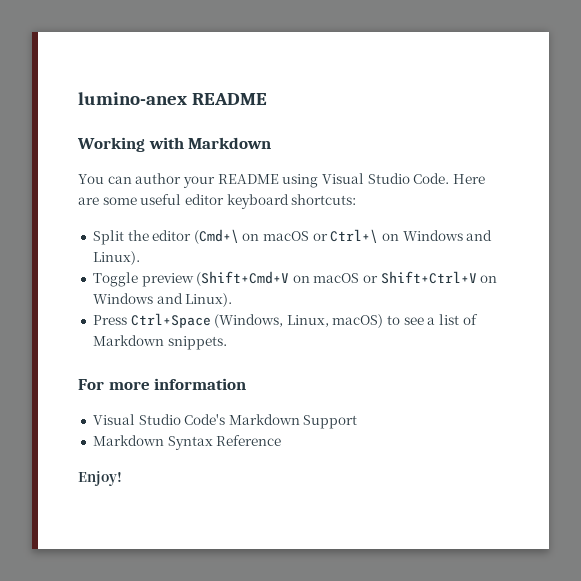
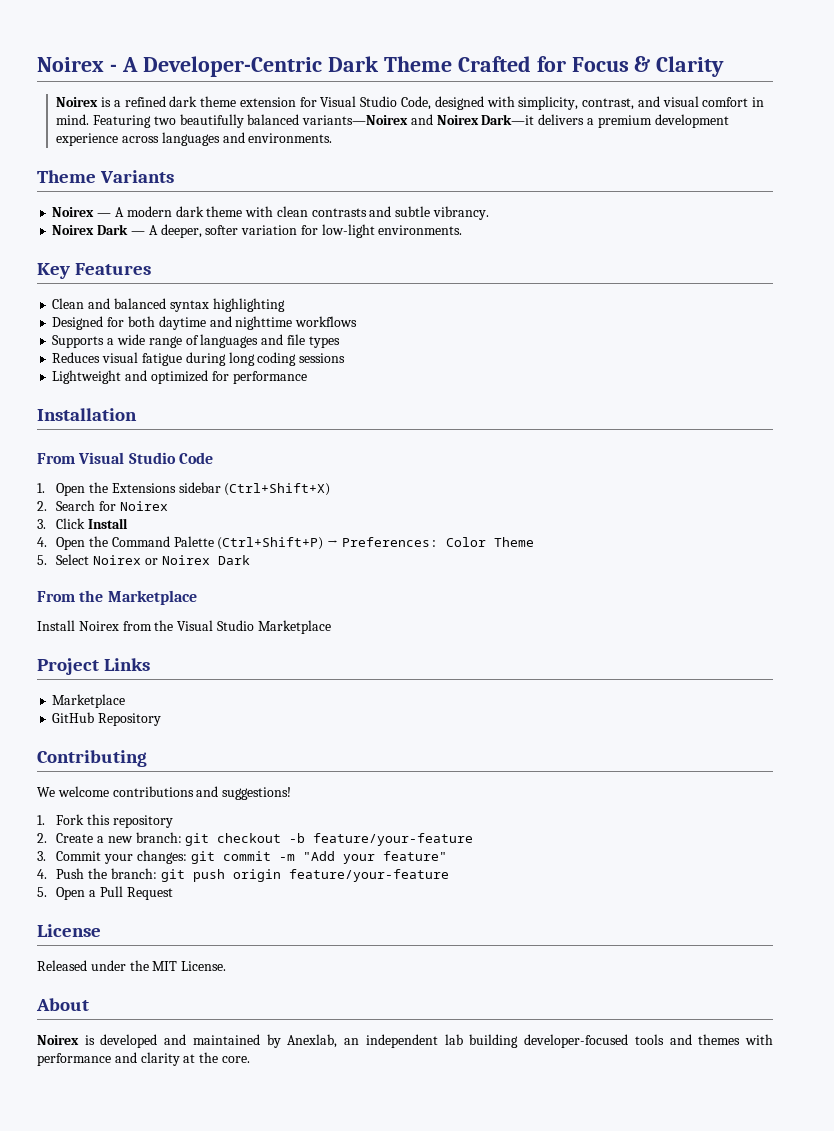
- lumino-anex README
- Working with Markdown
- You can author your README using Visual Studio Code. Here are some useful editor keyboard shortcuts:
- Split the editor (Cmd+\ on macOS or Ctrl+\ on Windows and Linux).
- Toggle preview (Shift+Cmd+V on macOS or Shift+Ctrl+V on Windows and Linux).
- Press Ctrl+Space (Windows, Linux, macOS) to see a list of Markdown snippets.
- For more information
- Visual Studio Code's Markdown Support
- Markdown Syntax Reference
- Enjoy!
+ Noirex - A Developer-Centric Dark Theme Crafted for Focus & Clarity
+ Noirex is a refined dark theme extension for Visual Studio Code, designed with simplicity, contrast, and visual comfort in mind. Featuring two beautifully balanced variants—Noirex and Noirex Dark—it delivers a premium development experience across languages and environments.
+ Theme Variants
+ Noirex — A modern dark theme with clean contrasts and subtle vibrancy.
+ Noirex Dark — A deeper, softer variation for low-light environments.
+ Key Features
+ Clean and balanced syntax highlighting
+ Designed for both daytime and nighttime workflows
+ Supports a wide range of languages and file types
+ Reduces visual fatigue during long coding sessions
+ Lightweight and optimized for performance
+ Installation
+ From Visual Studio Code
+ 1. Open the Extensions sidebar (Ctrl+Shift+X)
+ 2. Search for Noirex
+ 3. Click Install
+ 4. Open the Command Palette (Ctrl+Shift+P) → Preferences: Color Theme
+ 5. Select Noirex or Noirex Dark
+ From the Marketplace
+ Install Noirex from the Visual Studio Marketplace
+ Project Links
+ Marketplace
+ GitHub Repository
+ Contributing
+ We welcome contributions and suggestions!
+ 1. Fork this repository
+ 2. Create a new branch: git checkout -b feature/your-feature
+ 3. Commit your changes: git commit -m "Add your feature"
+ 4. Push the branch: git push origin feature/your-feature
+ 5. Open a Pull Request
+ License
+ Released under the MIT License.
+ About
+ Noirex is developed and maintained by Anexlab, an independent lab building developer-focused tools and themes with performance and clarity at the core.

